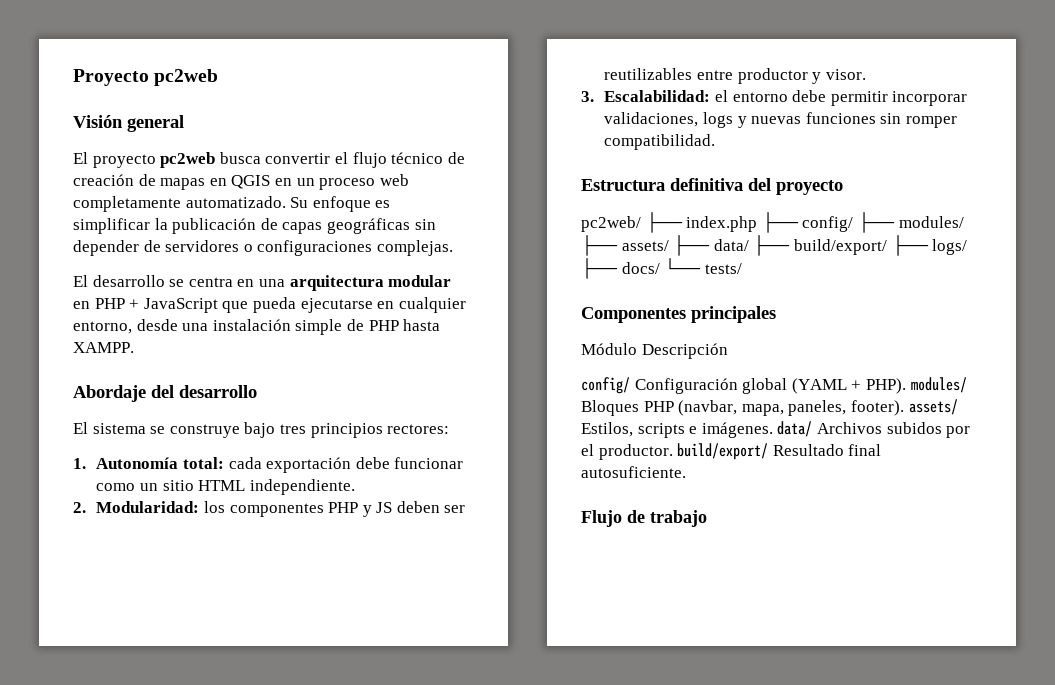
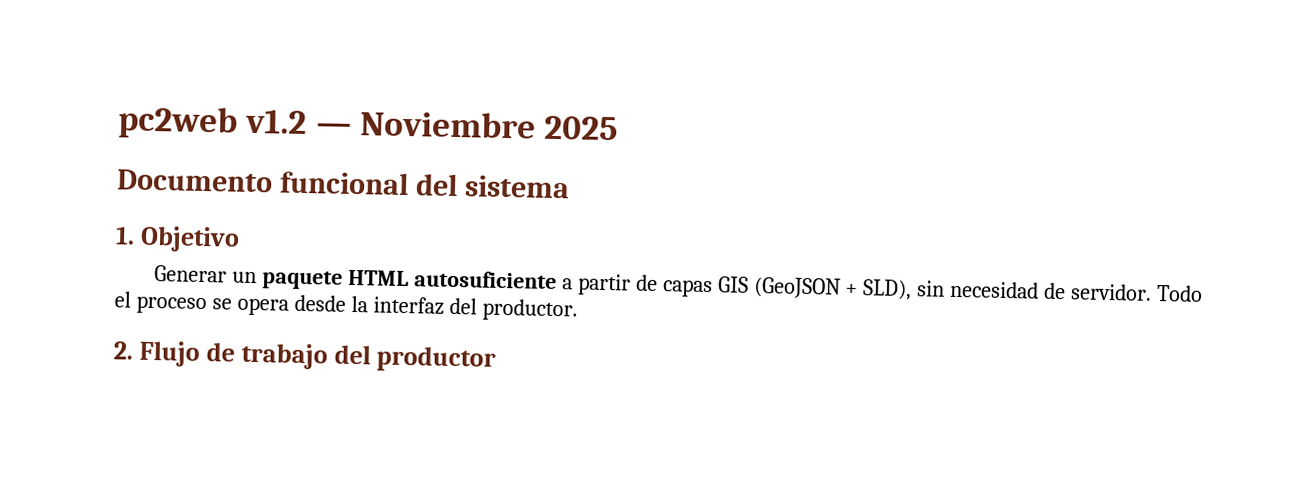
- Proyecto pc2web
- Visión general
- El proyecto pc2web busca convertir el flujo técnico de creación de mapas en QGIS en un proceso web completamente automatizado. Su enfoque es simplificar la publicación de capas geográficas sin depender de servidores o configuraciones complejas.
- El desarrollo se centra en una arquitectura modular en PHP + JavaScript que pueda ejecutarse en cualquier entorno, desde una instalación simple de PHP hasta XAMPP.
- Abordaje del desarrollo
- El sistema se construye bajo tres principios rectores:
- 1. Autonomía total: cada exportación debe funcionar como un sitio HTML independiente.
- 2. Modularidad: los componentes PHP y JS deben ser reutilizables entre productor y visor.
- 3. Escalabilidad: el entorno debe permitir incorporar validaciones, logs y nuevas funciones sin romper compatibilidad.
- Estructura definitiva del proyecto
- pc2web/ ├── index.php ├── config/ ├── modules/ ├── assets/ ├── data/ ├── build/export/ ├── logs/ ├── docs/ └── tests/
- Componentes principales
- Módulo Descripción
- config/ Configuración global (YAML + PHP). modules/ Bloques PHP (navbar, mapa, paneles, footer). assets/ Estilos, scripts e imágenes. data/ Archivos subidos por el productor. build/export/ Resultado final autosuficiente.
- Flujo de trabajo
+ pc2web v1.2 — Noviembre 2025
+ Documento funcional del sistema
+ 1. Objetivo
+ Generar un paquete HTML autosuficiente a partir de capas GIS (GeoJSON + SLD), sin necesidad de servidor. Todo el proceso se opera desde la interfaz del productor.
+ 2. Flujo de trabajo del productor

